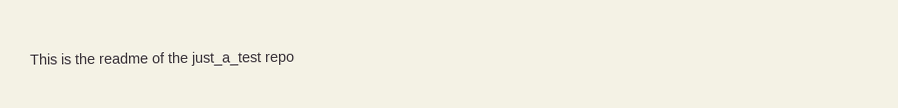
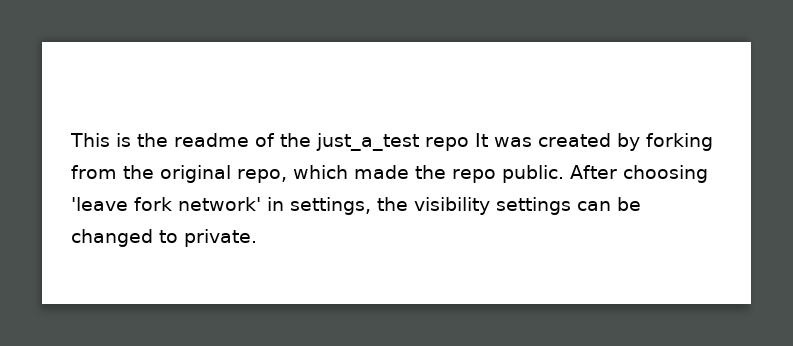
- This is the readme of the just_a_test repo
+ This is the readme of the just_a_test repo It was created by forking from the original repo, which made the repo public. After choosing 'leave fork network' in settings, the visibility settings can be changed to private.

